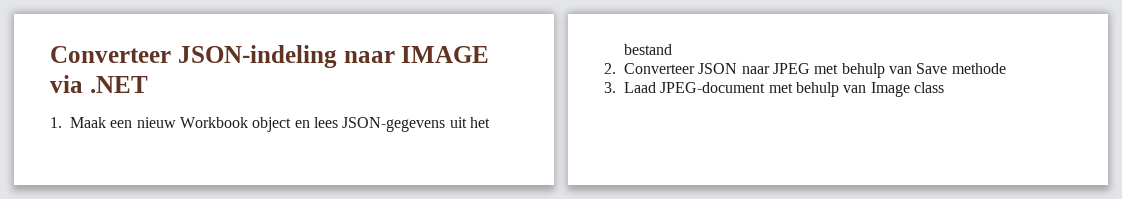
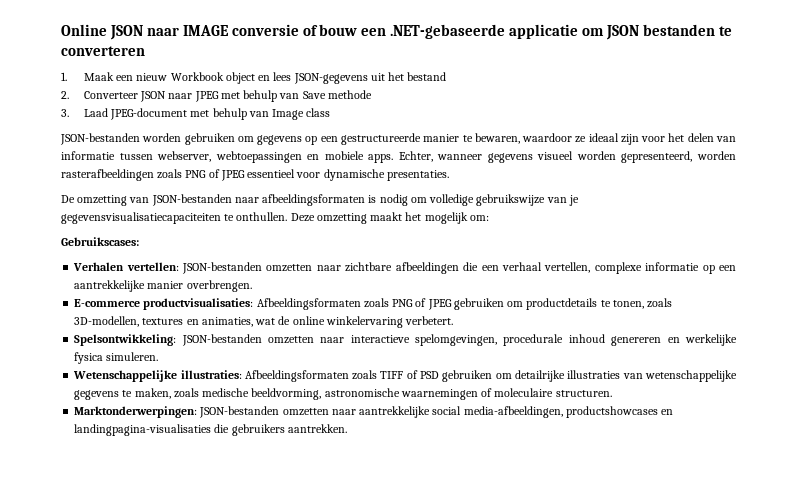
- Converteer JSON-indeling naar IMAGE via .NET
+ Online JSON naar IMAGE conversie of bouw een .NET-gebaseerde applicatie om JSON bestanden te converteren
+ JSON-bestanden worden gebruiken om gegevens op een gestructureerde manier te bewaren, waardoor ze ideaal zijn voor het delen van informatie tussen webserver, webtoepassingen en mobiele apps. Echter, wanneer gegevens visueel worden gepresenteerd, worden rasterafbeeldingen zoals PNG of JPEG essentieel voor dynamische presentaties.
+ De omzetting van JSON-bestanden naar afbeeldingsformaten is nodig om volledige gebruikswijze van je gegevensvisualisatiecapaciteiten te onthullen. Deze omzetting maakt het mogelijk om:
+ Gebruikscases:
+ Verhalen vertellen: JSON-bestanden omzetten naar zichtbare afbeeldingen die een verhaal vertellen, complexe informatie op een aantrekkelijke manier overbrengen.
+ E-commerce productvisualisaties: Afbeeldingsformaten zoals PNG of JPEG gebruiken om productdetails te tonen, zoals 3D-modellen, textures en animaties, wat de online winkelervaring verbetert.
+ Spelsontwikkeling: JSON-bestanden omzetten naar interactieve spelomgevingen, procedurale inhoud genereren en werkelijke fysica simuleren.
+ Wetenschappelijke illustraties: Afbeeldingsformaten zoals TIFF of PSD gebruiken om detailrijke illustraties van wetenschappelijke gegevens te maken, zoals medische beeldvorming, astronomische waarnemingen of moleculaire structuren.
+ Marktonderwerpingen: JSON-bestanden omzetten naar aantrekkelijke social media-afbeeldingen, productshowcases en landingpagina-visualisaties die gebruikers aantrekken.

